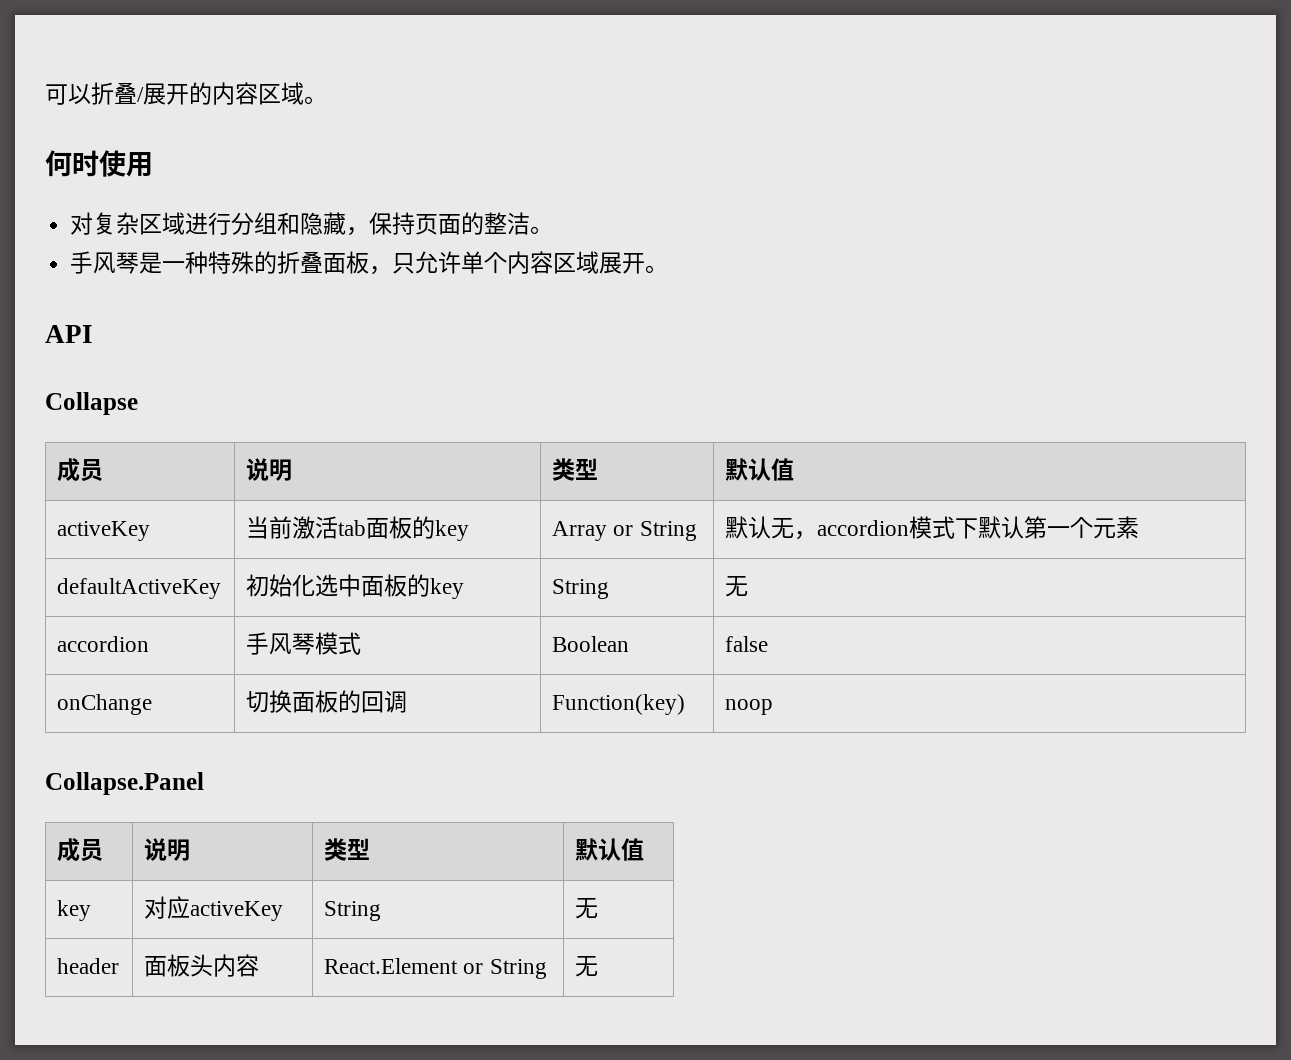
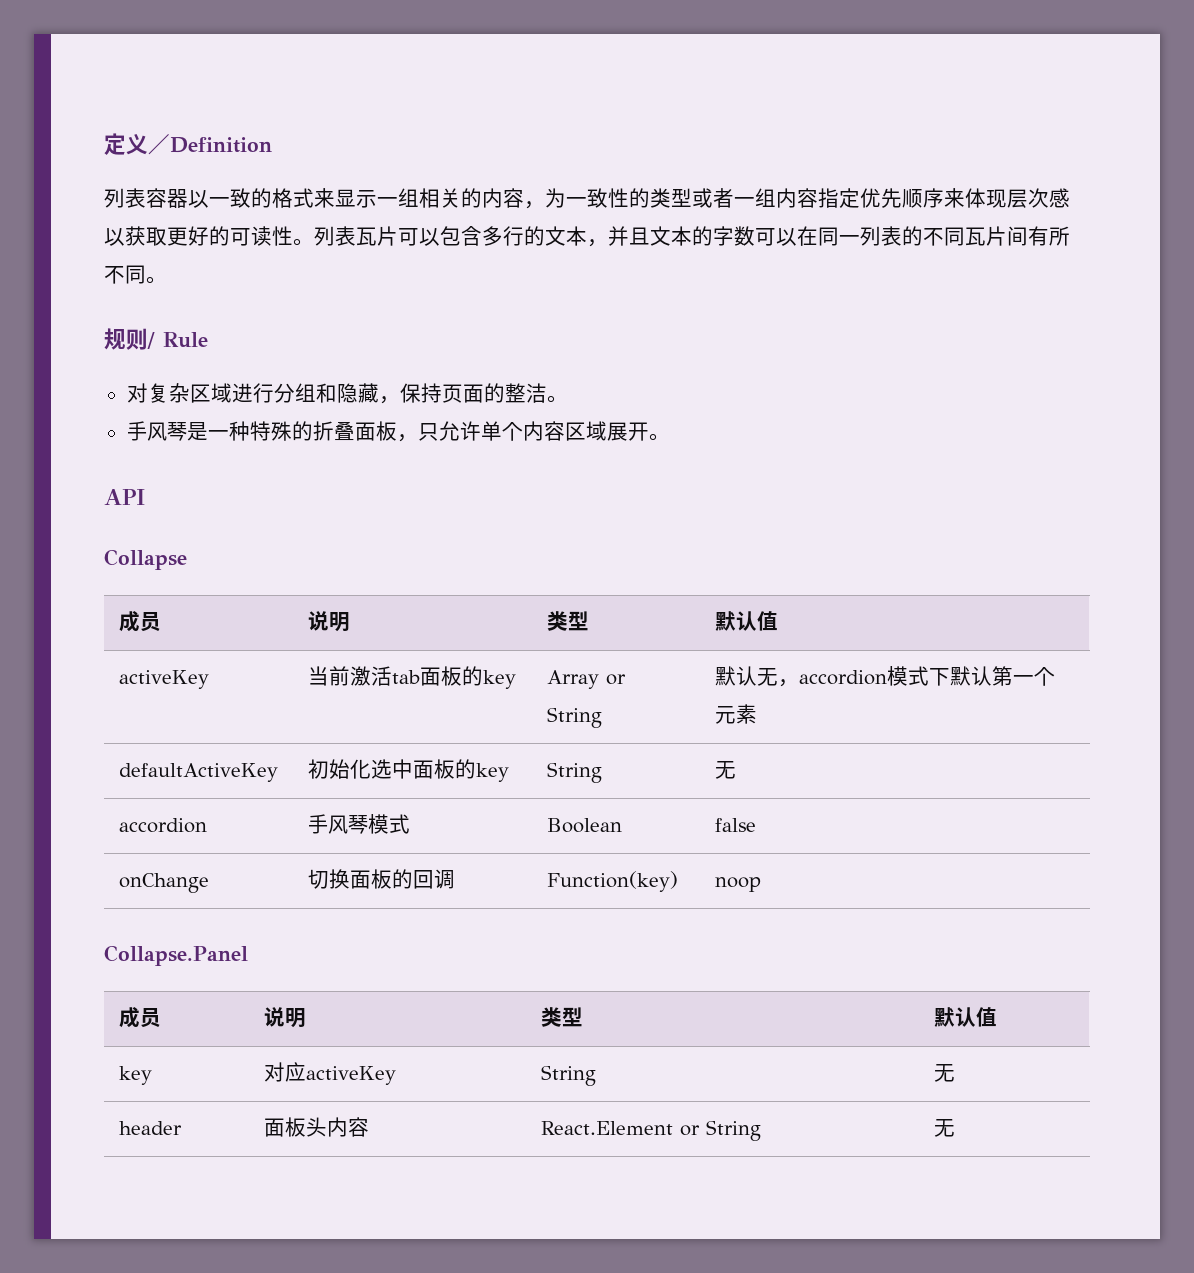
- 可以折叠/展开的内容区域。
- 何时使用
+ 定义／Definition
+ 列表容器以一致的格式来显示一组相关的内容，为一致性的类型或者一组内容指定优先顺序来体现层次感以获取更好的可读性。列表瓦片可以包含多行的文本，并且文本的字数可以在同一列表的不同瓦片间有所不同。
+ 规则/ Rule

